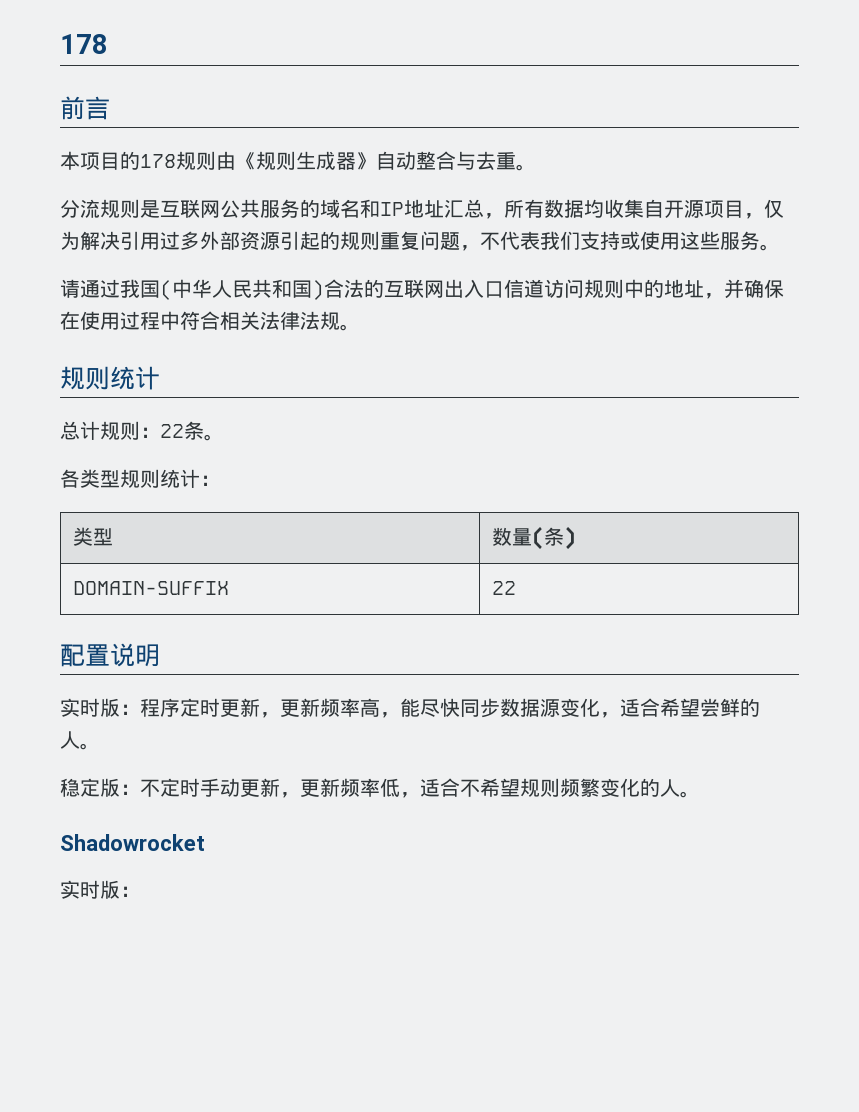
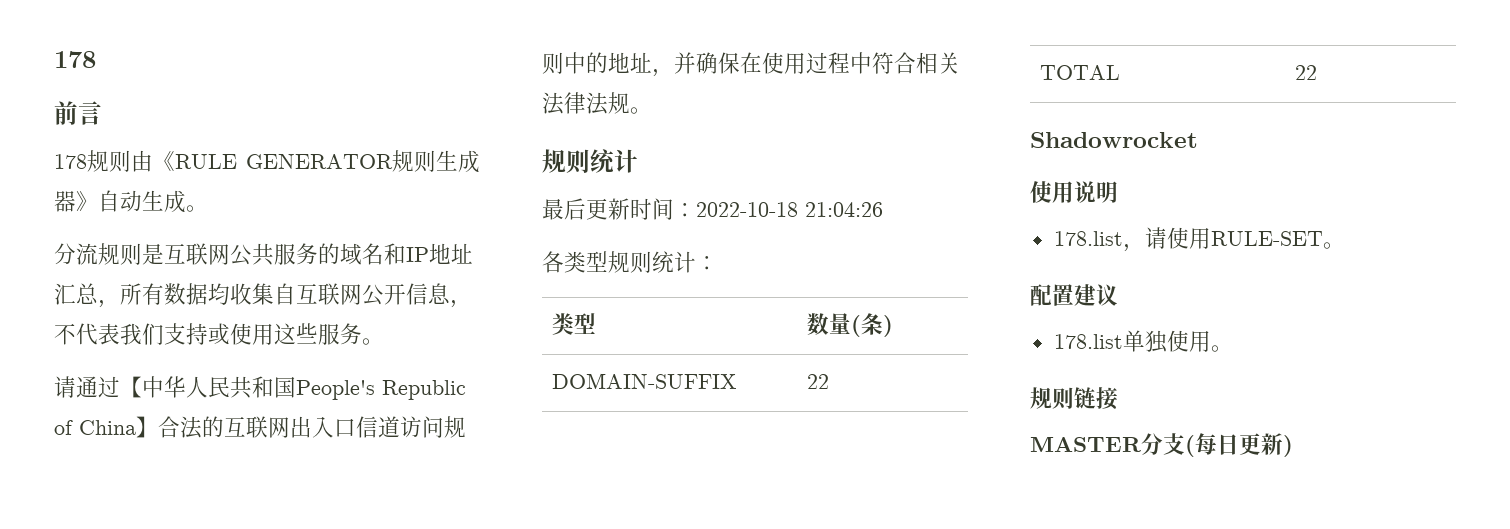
- 本项目的178规则由《规则生成器》自动整合与去重。
+ 178规则由《RULE GENERATOR规则生成器》自动生成。
- 分流规则是互联网公共服务的域名和IP地址汇总，所有数据均收集自开源项目，仅为解决引用过多外部资源引起的规则重复问题，不代表我们支持或使用这些服务。
+ 分流规则是互联网公共服务的域名和IP地址汇总，所有数据均收集自互联网公开信息，不代表我们支持或使用这些服务。
- 请通过我国(中华人民共和国)合法的互联网出入口信道访问规则中的地址，并确保在使用过程中符合相关法律法规。
+ 请通过【中华人民共和国People's Republic of China】合法的互联网出入口信道访问规则中的地址，并确保在使用过程中符合相关法律法规。
- 总计规则：22条。
+ 最后更新时间：2022-10-18 21:04:26
- 配置说明
- 实时版：程序定时更新，更新频率高，能尽快同步数据源变化，适合希望尝鲜的人。
- 稳定版：不定时手动更新，更新频率低，适合不希望规则频繁变化的人。
+ TOTAL | 22
  Shadowrocket
- 实时版：
+ 使用说明
+ 178.list，请使用RULE-SET。
+ 配置建议
+ 178.list单独使用。
+ 规则链接
+ MASTER分支(每日更新)

